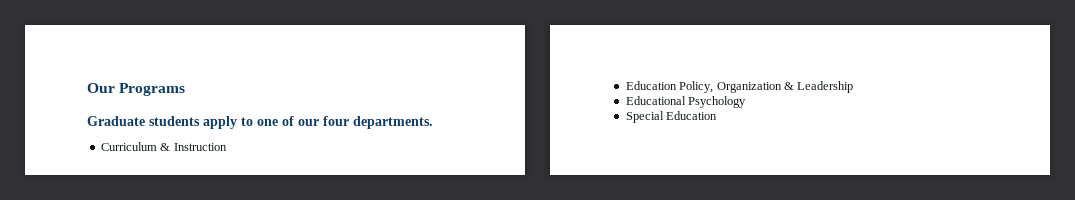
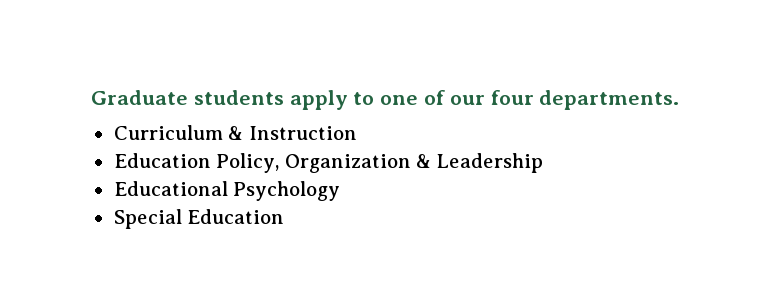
- Our Programs

